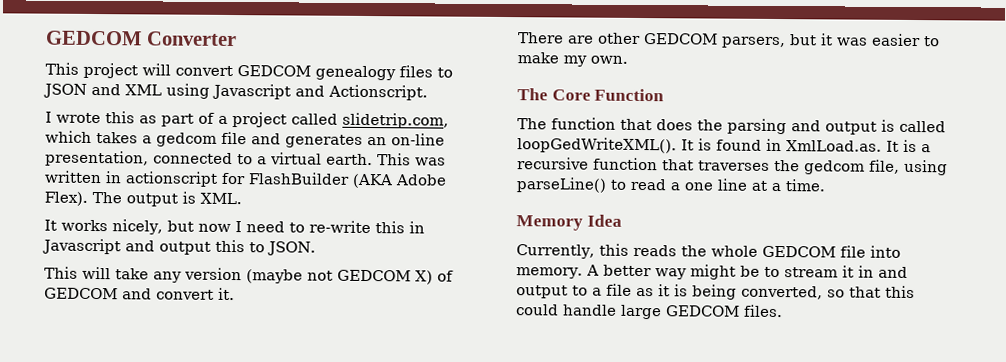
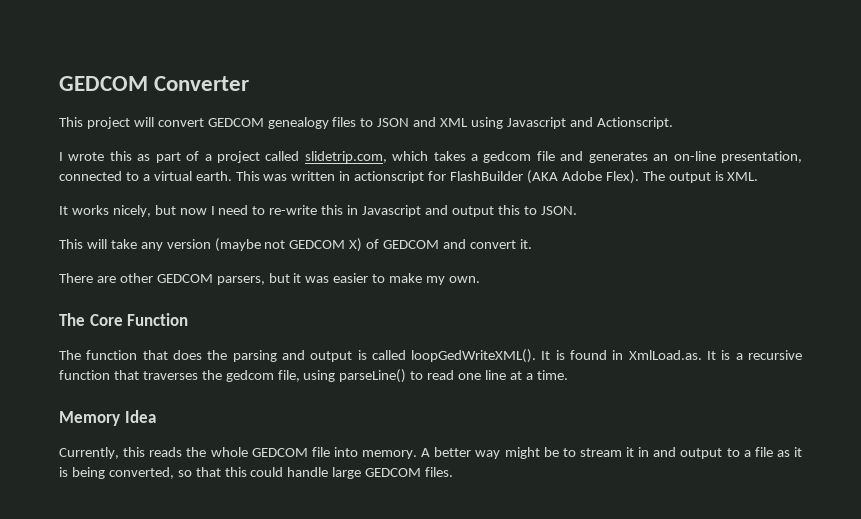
- It is found in XmlLoad.as. It is a recursive function that traverses the gedcom file, using parseLine() to read a one line at a time.
+ It is found in XmlLoad.as. It is a recursive function that traverses the gedcom file, using parseLine() to read one line at a time.

